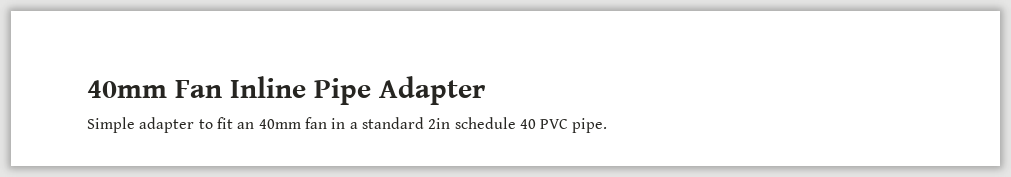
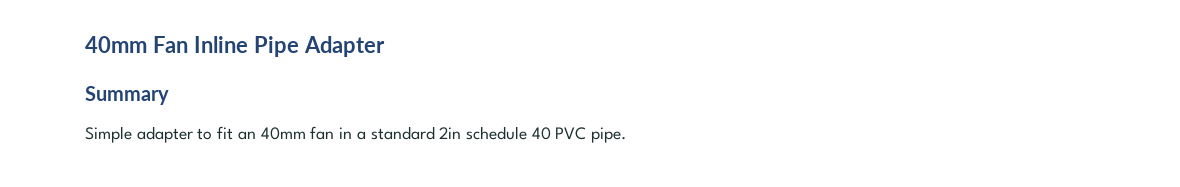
+ Summary

